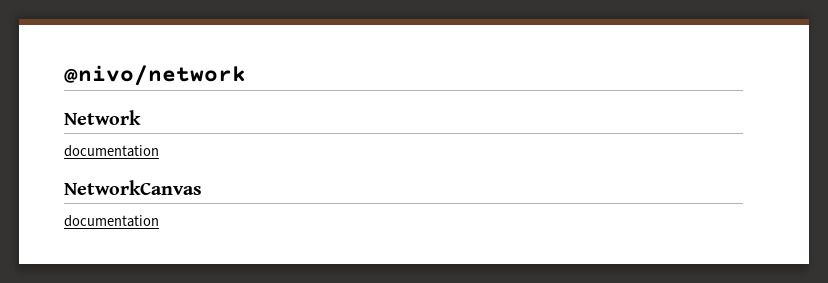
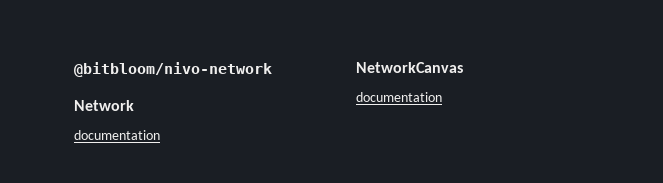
- @nivo/network
+ @bitbloom/nivo-network

